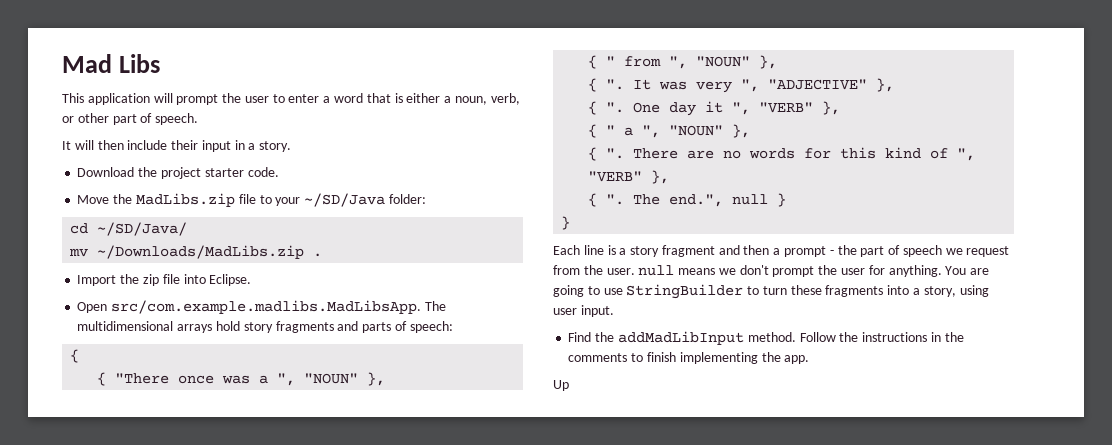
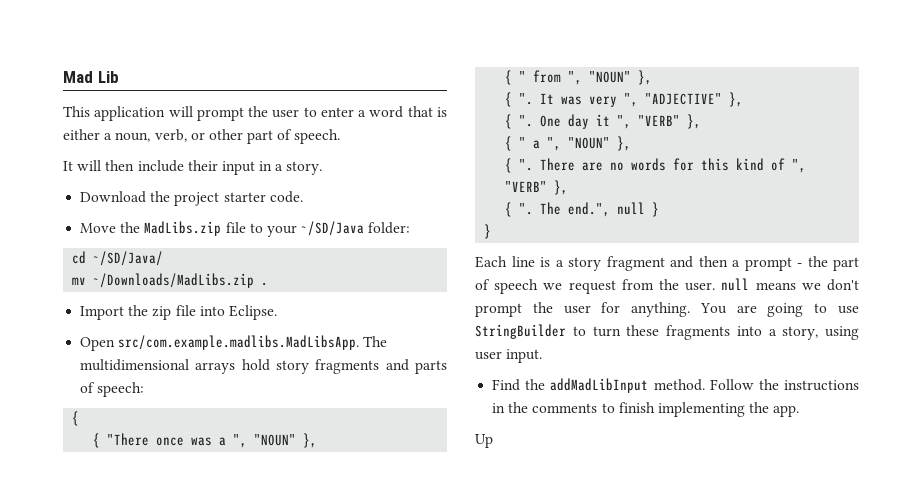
- Mad Libs
+ Mad Lib

